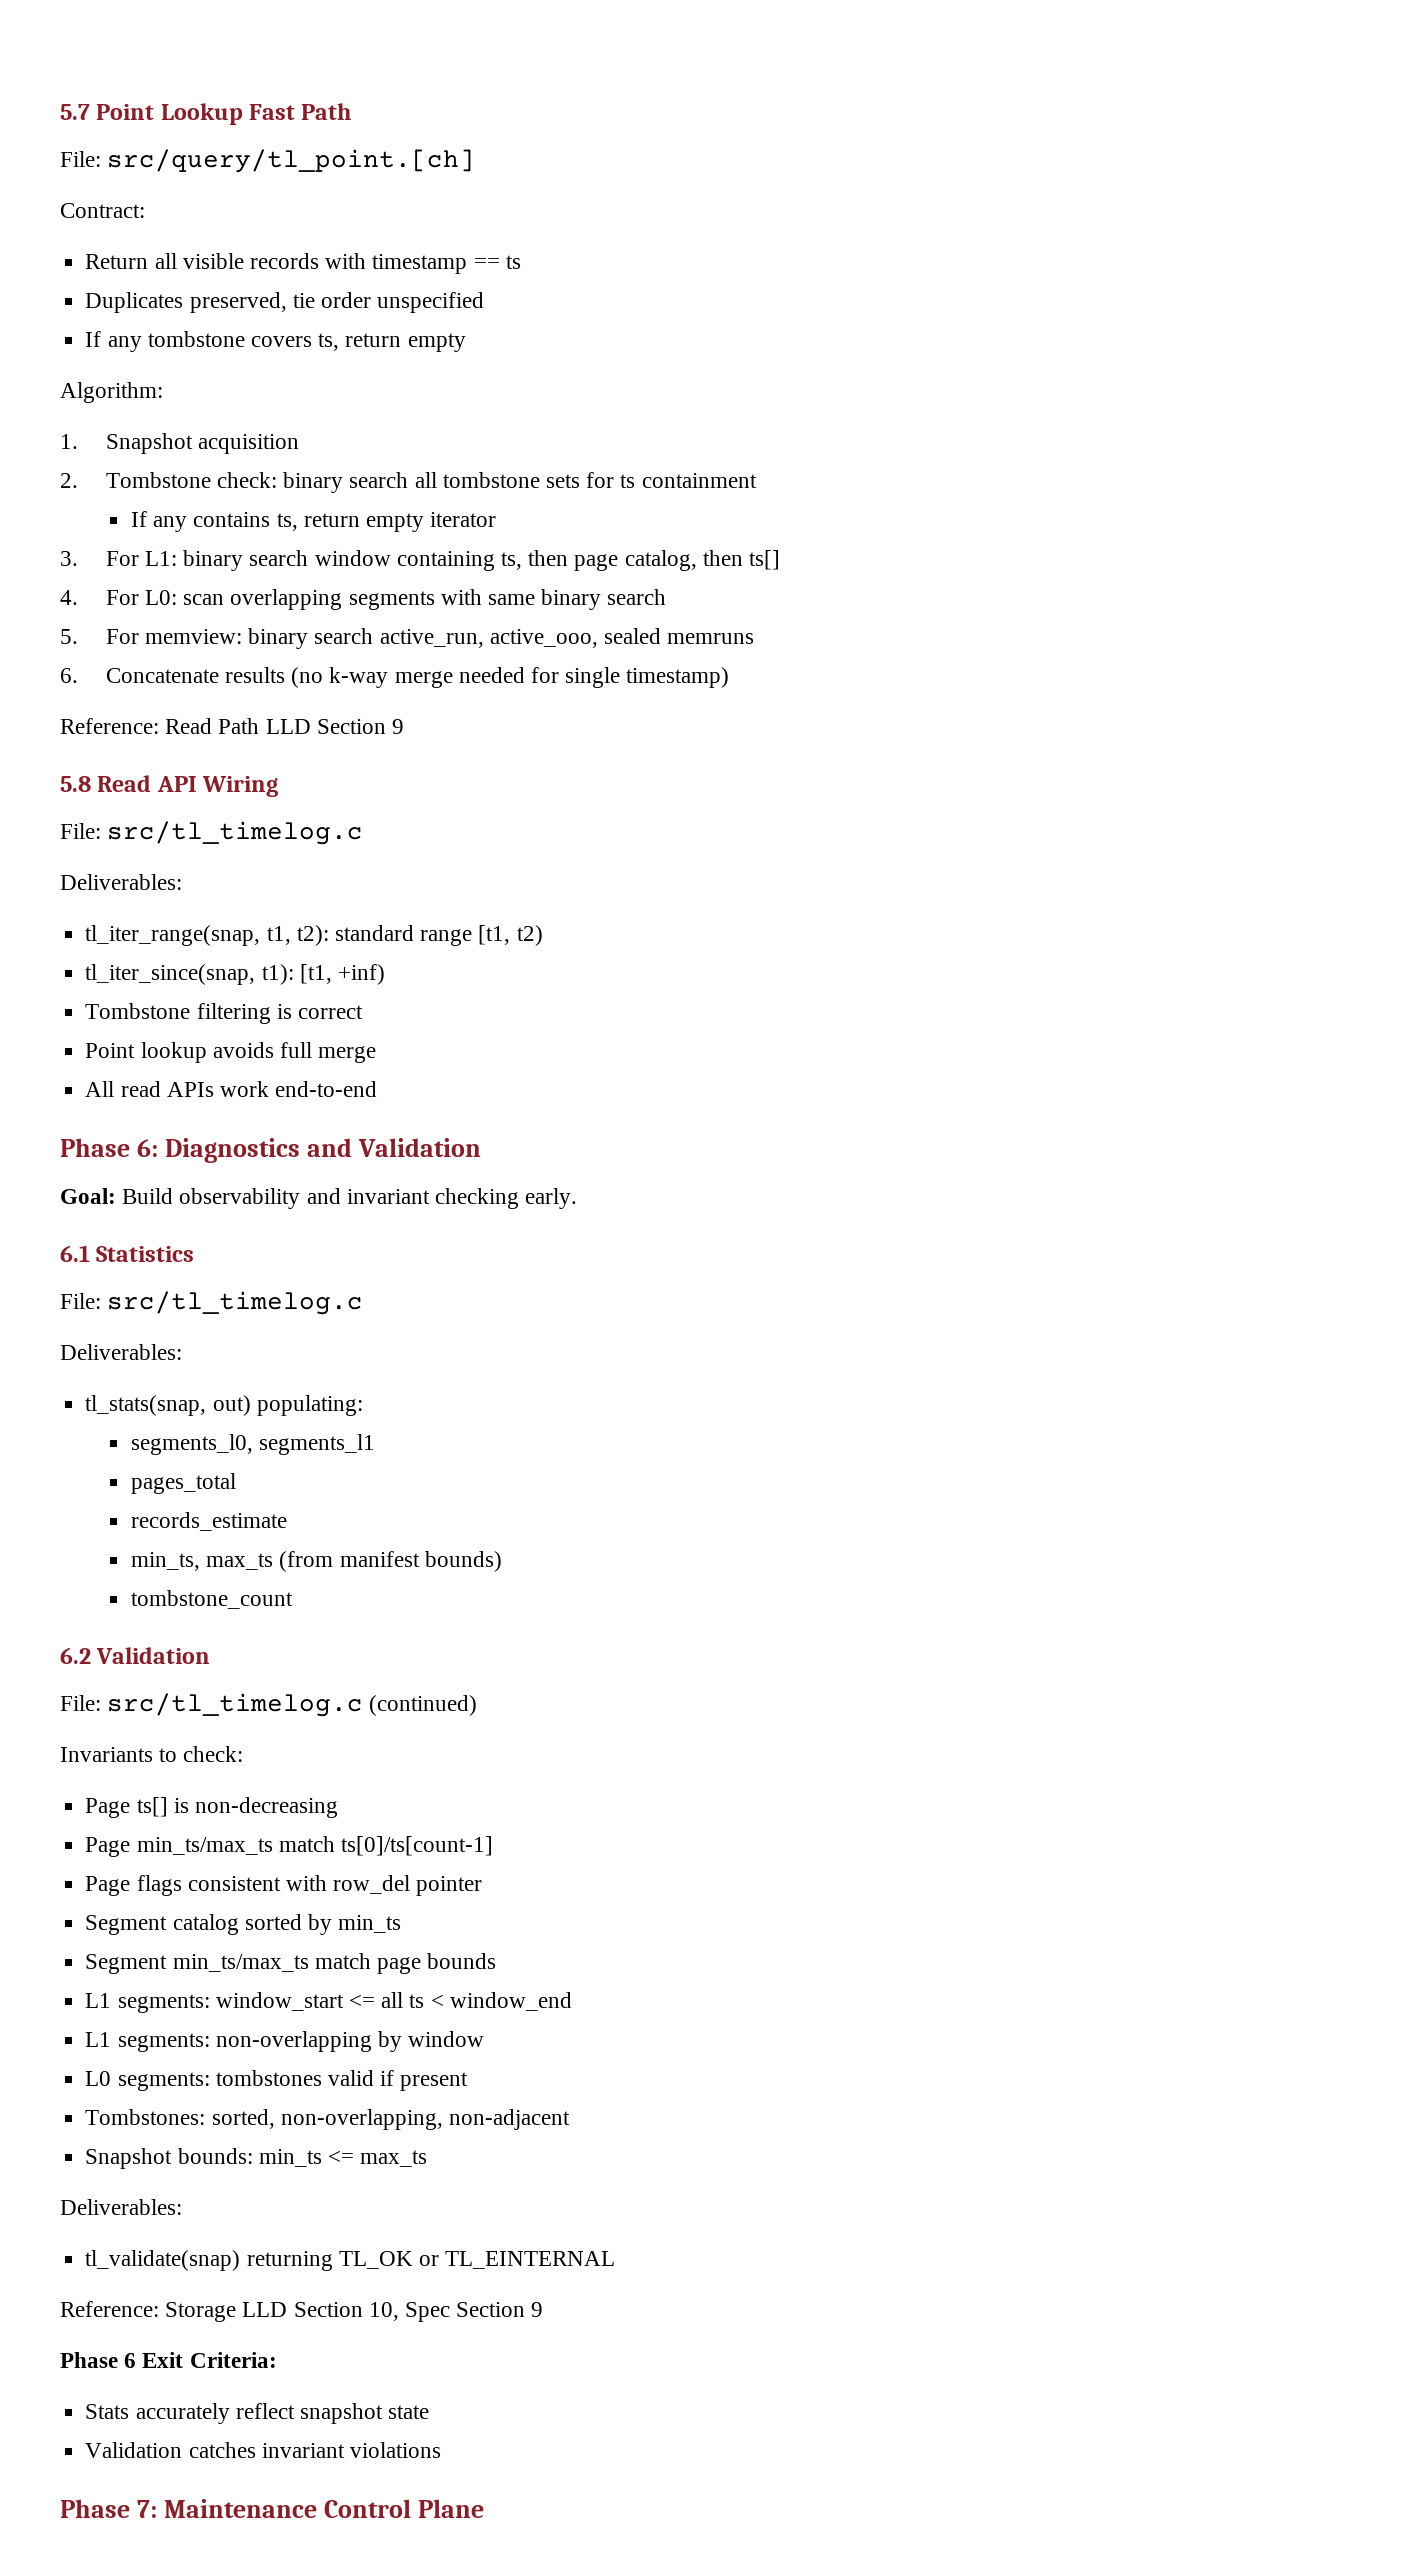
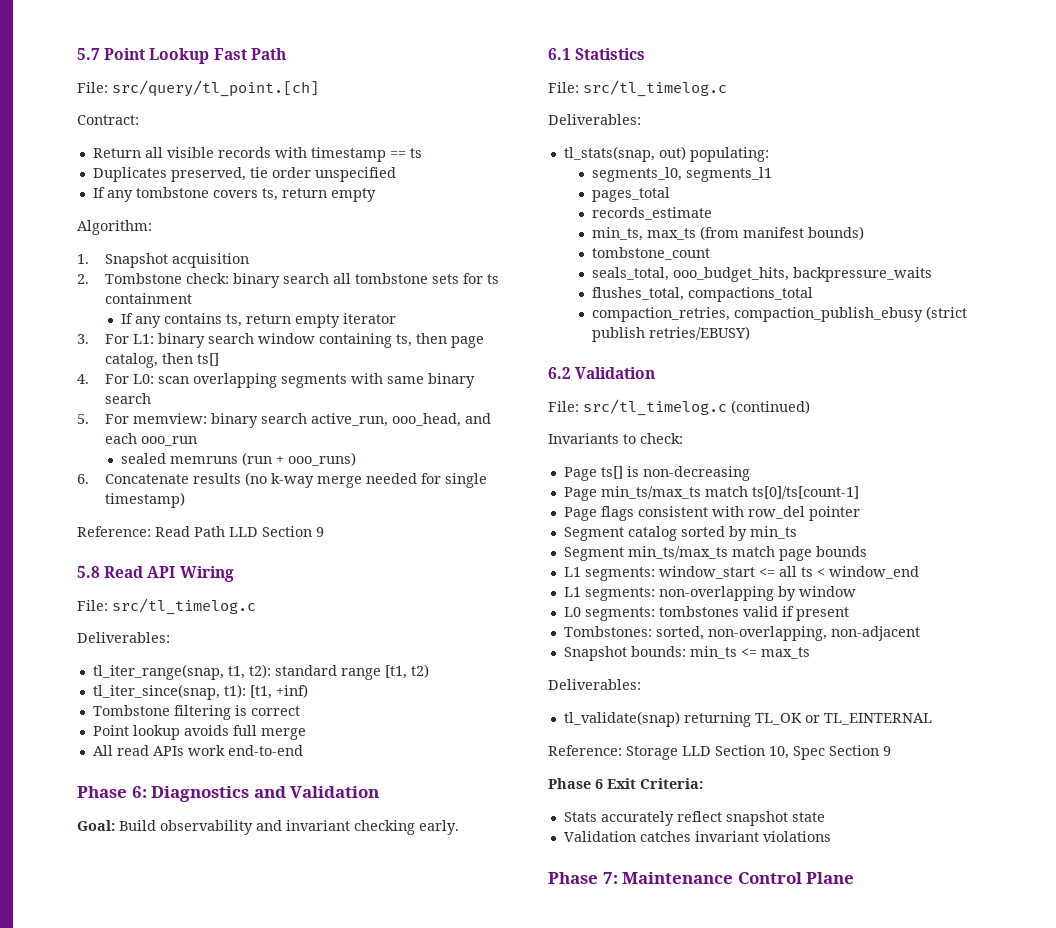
- 5. For memview: binary search active_run, active_ooo, sealed memruns
+ 5. For memview: binary search active_run, ooo_head, and each ooo_run
+ sealed memruns (run + ooo_runs)
+ seals_total, ooo_budget_hits, backpressure_waits
+ flushes_total, compactions_total
+ compaction_retries, compaction_publish_ebusy (strict publish retries/EBUSY)

